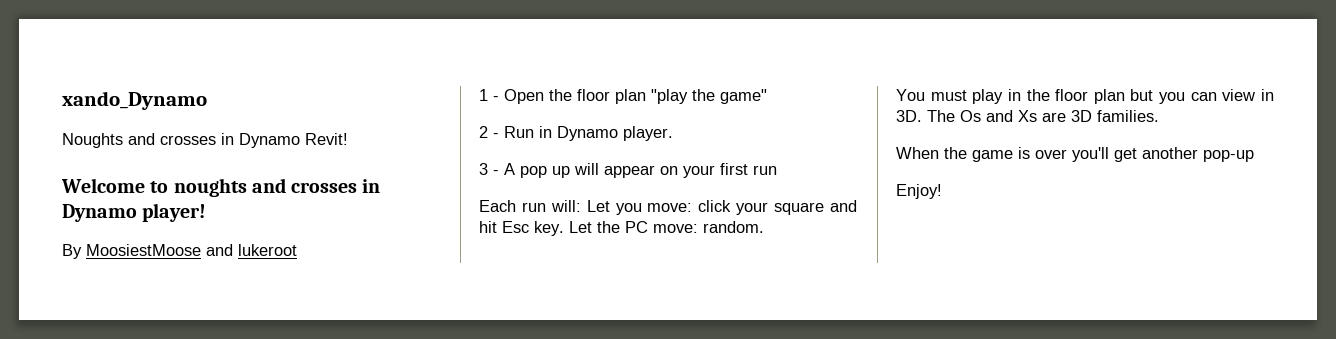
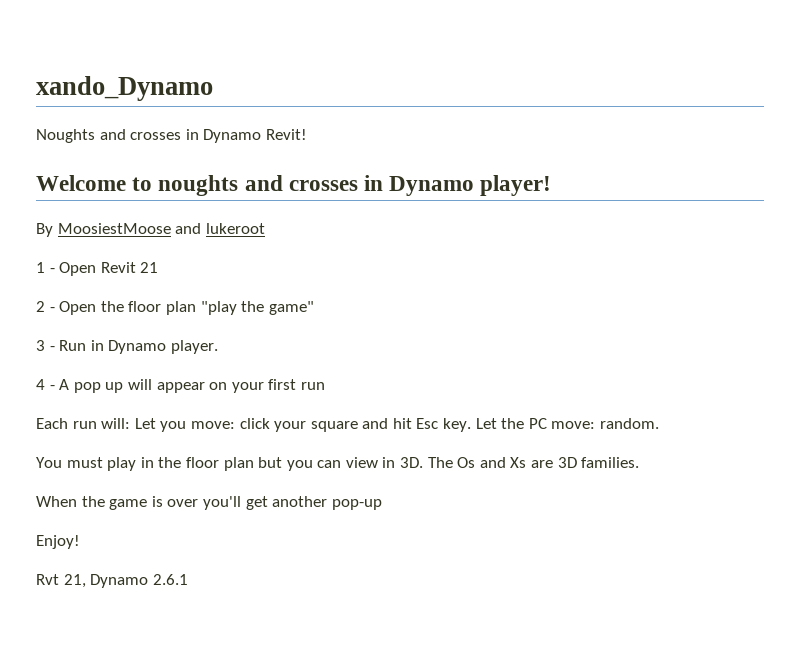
- 1 - Open the floor plan "play the game"
+ 1 - Open Revit 21
+ 2 - Open the floor plan "play the game"
- 2 - Run in Dynamo player.
+ 3 - Run in Dynamo player.
- 3 - A pop up will appear on your first run
+ 4 - A pop up will appear on your first run
+ Rvt 21, Dynamo 2.6.1

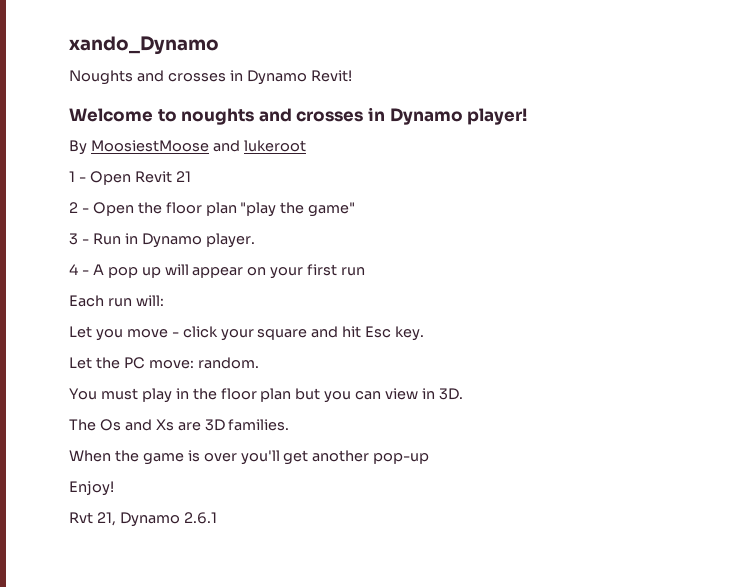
- Each run will: Let you move: click your square and hit Esc key. Let the PC move: random.
+ Each run will:
+ Let you move - click your square and hit Esc key.
+ Let the PC move: random.
- You must play in the floor plan but you can view in 3D. The Os and Xs are 3D families.
+ You must play in the floor plan but you can view in 3D.
+ The Os and Xs are 3D families.

